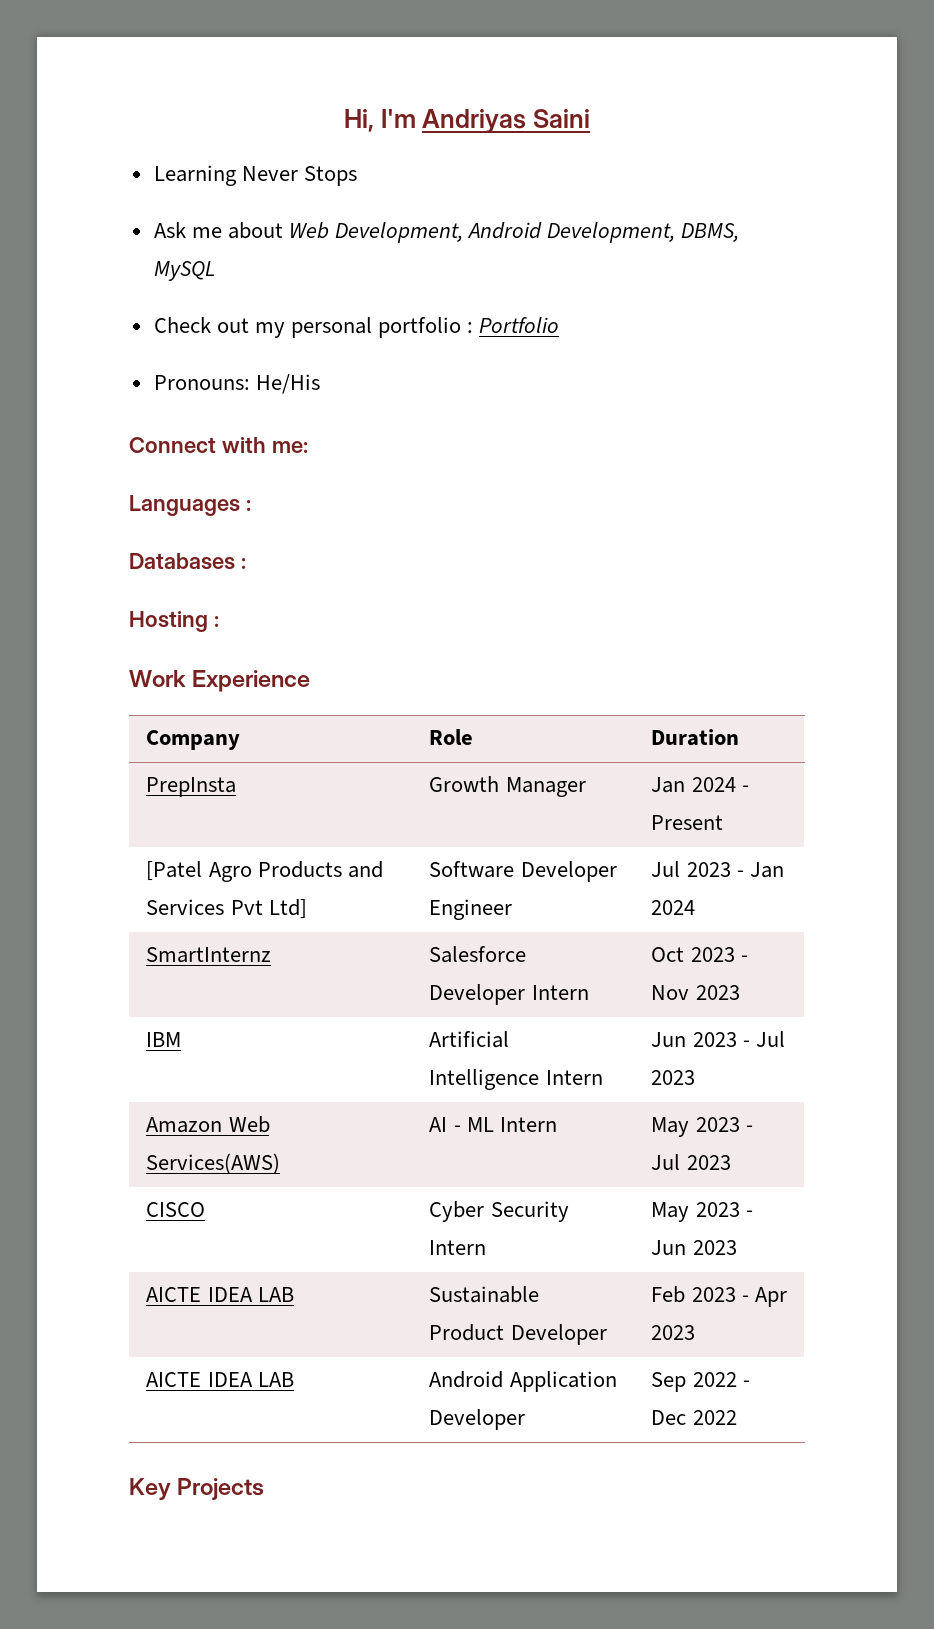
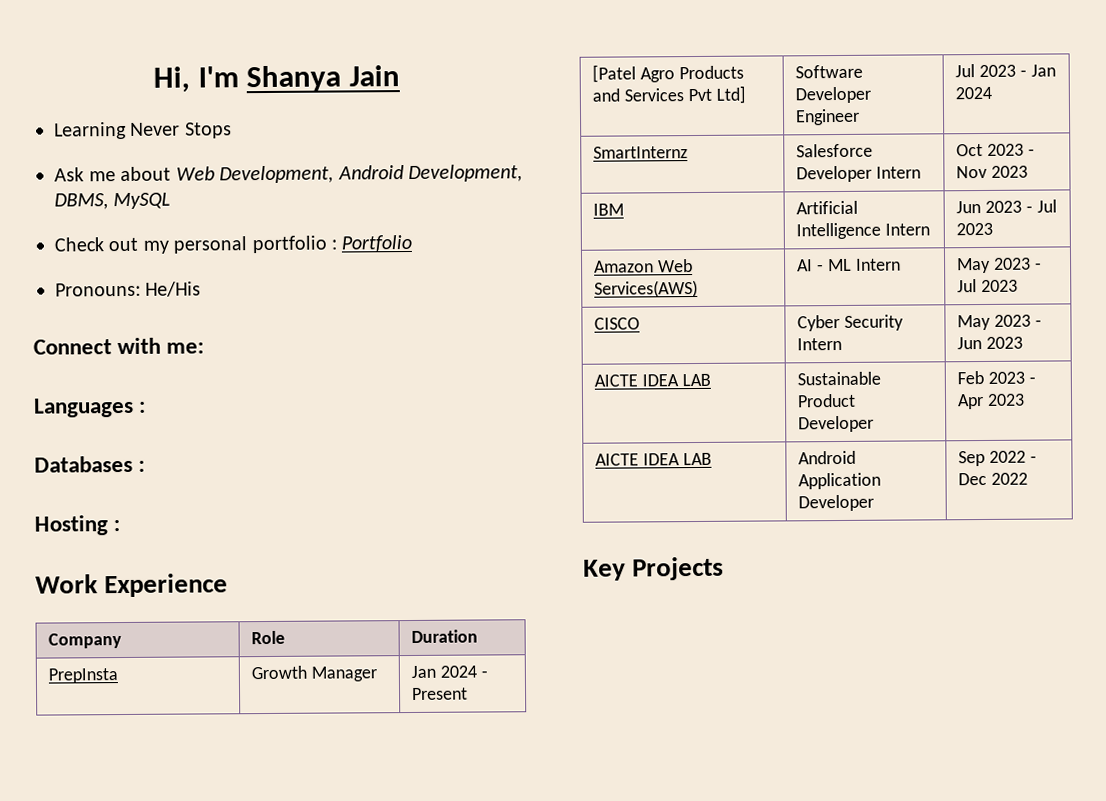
- Hi, I'm Andriyas Saini
+ Hi, I'm Shanya Jain

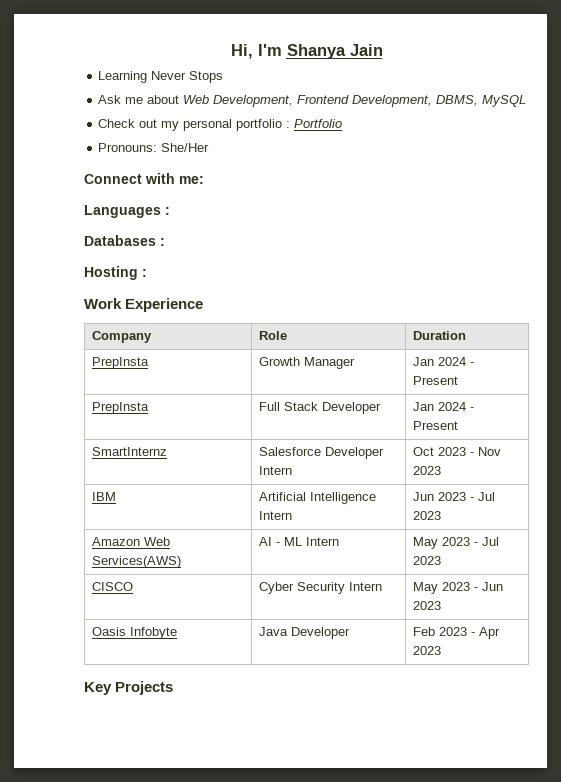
- Ask me about Web Development, Android Development, DBMS, MySQL
+ Ask me about Web Development, Frontend Development, DBMS, MySQL
- Pronouns: He/His
+ Pronouns: She/Her
- [Patel Agro Products and Services Pvt Ltd] | Software Developer Engineer | Jul 2023 - Jan 2024
+ PrepInsta | Full Stack Developer | Jan 2024 - Present
- AICTE IDEA LAB | Sustainable Product Developer | Feb 2023 - Apr 2023
+ Oasis Infobyte | Java Developer | Feb 2023 - Apr 2023
- AICTE IDEA LAB | Android Application Developer | Sep 2022 - Dec 2022

